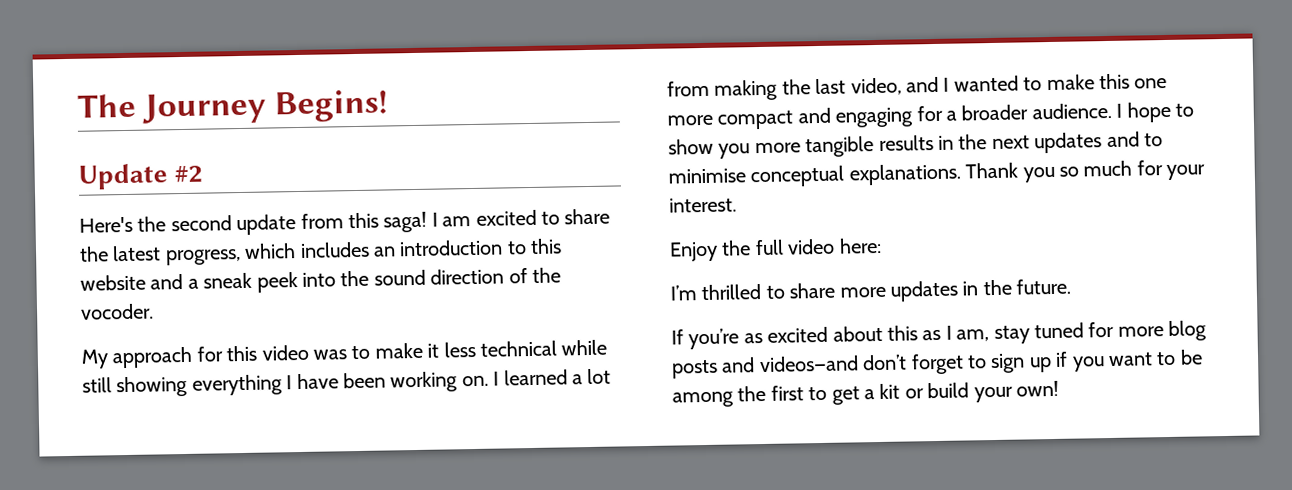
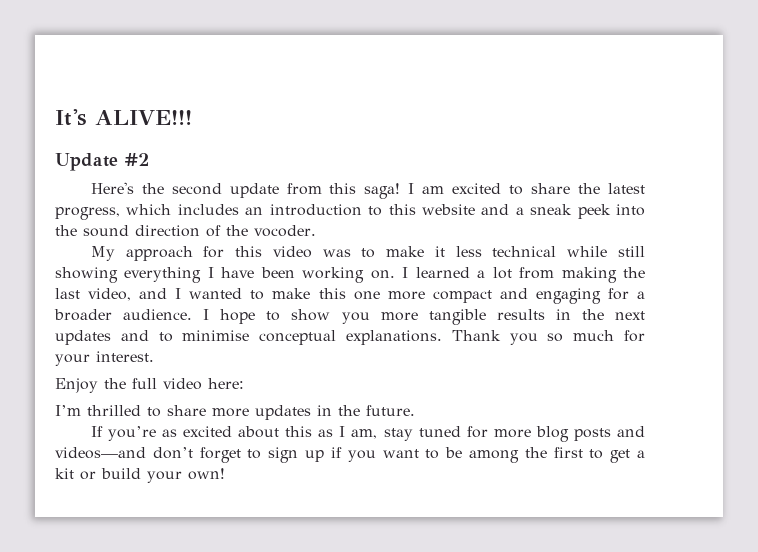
- The Journey Begins!
+ It's ALIVE!!!

